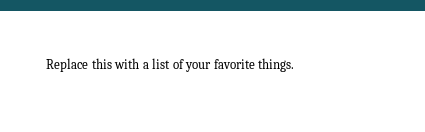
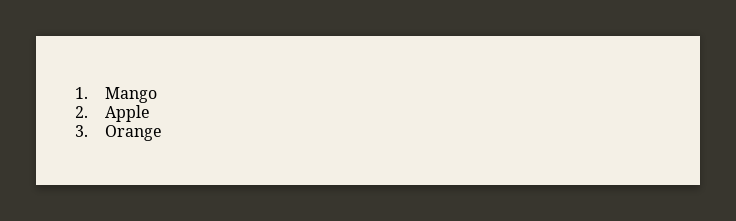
- Replace this with a list of your favorite things.
+ 1. Mango
+ 2. Apple
+ 3. Orange

